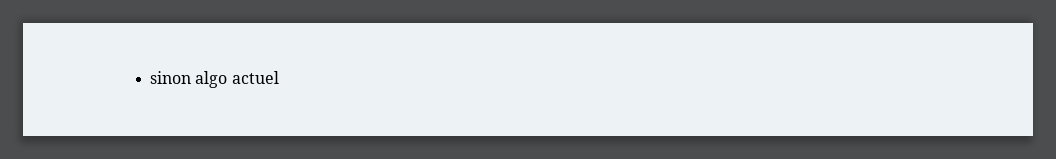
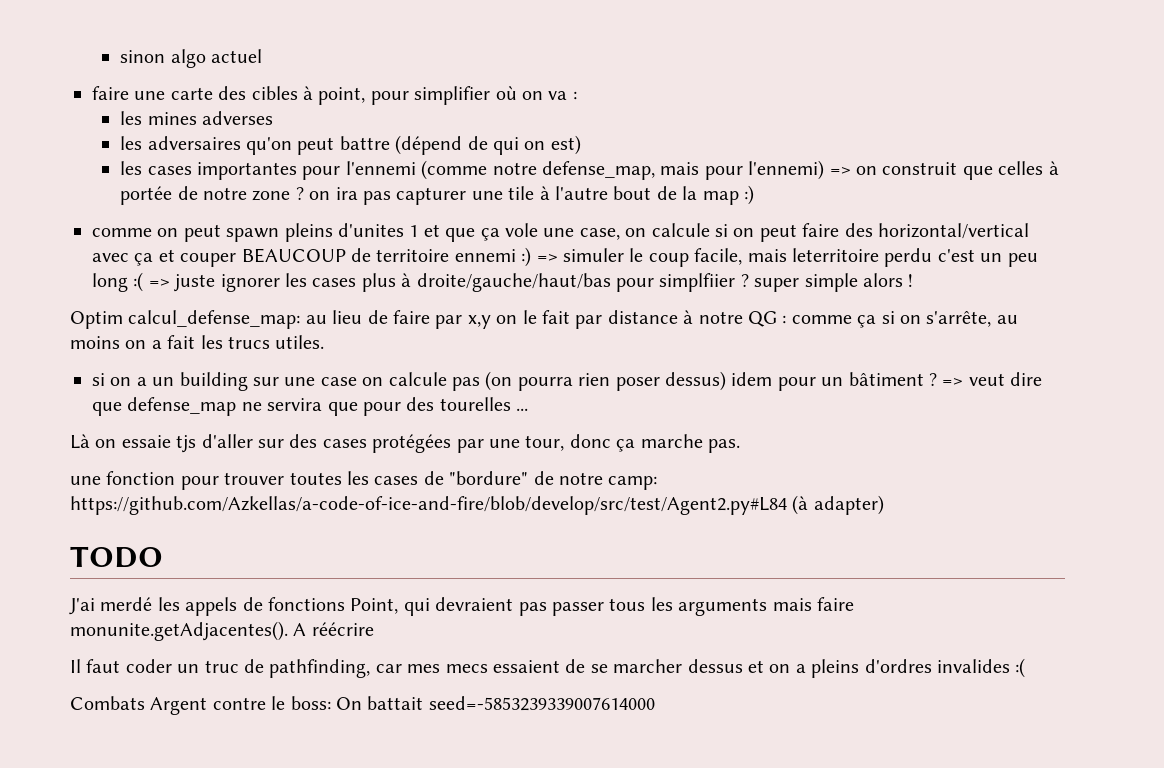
+ faire une carte des cibles à point, pour simplifier où on va :
+ les mines adverses
+ les adversaires qu'on peut battre (dépend de qui on est)
+ les cases importantes pour l'ennemi (comme notre defense_map, mais pour l'ennemi) => on construit que celles à portée de notre zone ? on ira pas capturer une tile à l'autre bout de la map :)
+ comme on peut spawn pleins d'unites 1 et que ça vole une case, on calcule si on peut faire des horizontal/vertical avec ça et couper BEAUCOUP de territoire ennemi :) => simuler le coup facile, mais leterritoire perdu c'est un peu long :( => juste ignorer les cases plus à droite/gauche/haut/bas pour simplfiier ? super simple alors !
+ Optim calcul_defense_map: au lieu de faire par x,y on le fait par distance à notre QG : comme ça si on s'arrête, au moins on a fait les trucs utiles.
+ si on a un building sur une case on calcule pas (on pourra rien poser dessus) idem pour un bâtiment ? => veut dire que defense_map ne servira que pour des tourelles ...
+ Là on essaie tjs d'aller sur des cases protégées par une tour, donc ça marche pas.
+ une fonction pour trouver toutes les cases de "bordure" de notre camp: https://github.com/Azkellas/a-code-of-ice-and-fire/blob/develop/src/test/Agent2.py#L84 (à adapter)
+ TODO
+ J'ai merdé les appels de fonctions Point, qui devraient pas passer tous les arguments mais faire monunite.getAdjacentes(). A réécrire
+ Il faut coder un truc de pathfinding, car mes mecs essaient de se marcher dessus et on a pleins d'ordres invalides :(
+ Combats Argent contre le boss: On battait seed=-5853239339007614000

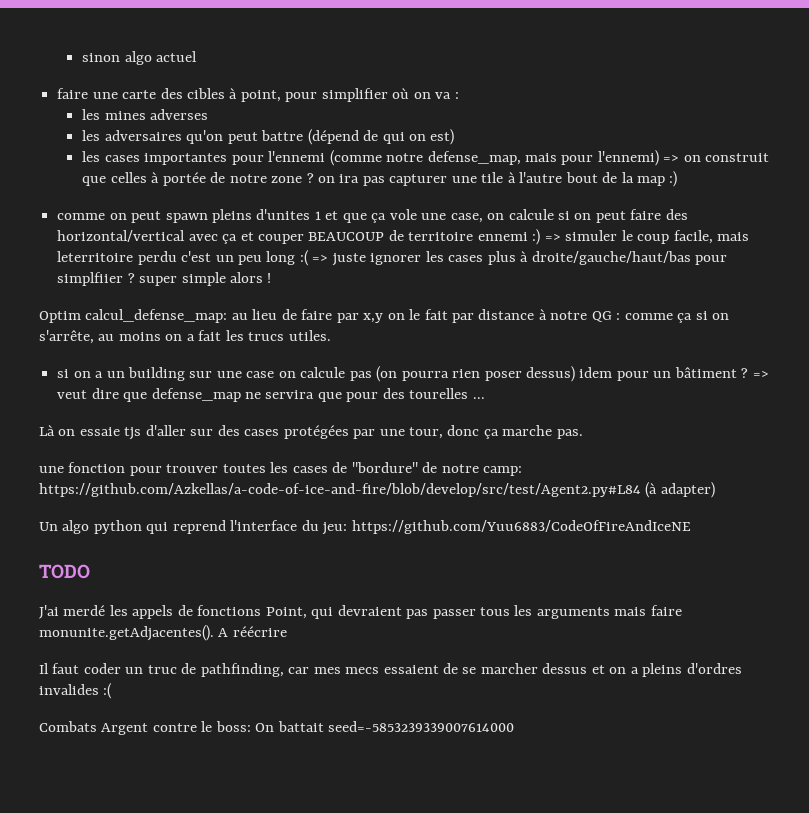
+ Un algo python qui reprend l'interface du jeu: https://github.com/Yuu6883/CodeOfFireAndIceNE

